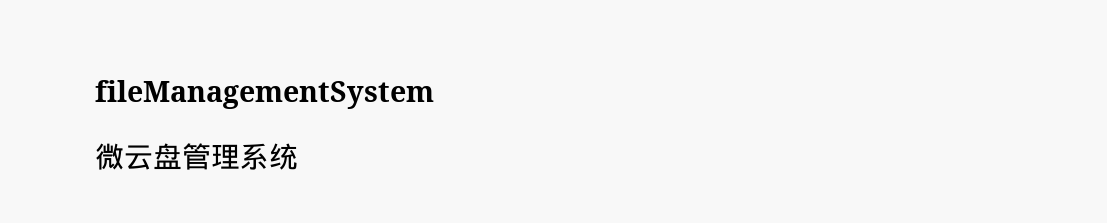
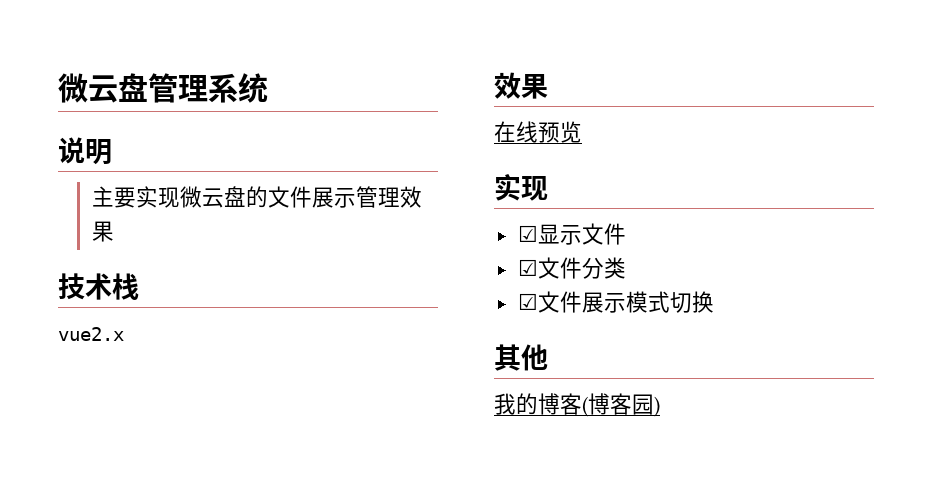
- fileManagementSystem
+ 说明
+ 主要实现微云盘的文件展示管理效果
+ 技术栈
+ vue2.x
+ 效果
+ 在线预览
+ 实现
+ ☑显示文件
+ ☑文件分类
+ ☑文件展示模式切换
+ 其他
+ 我的博客(博客园)

